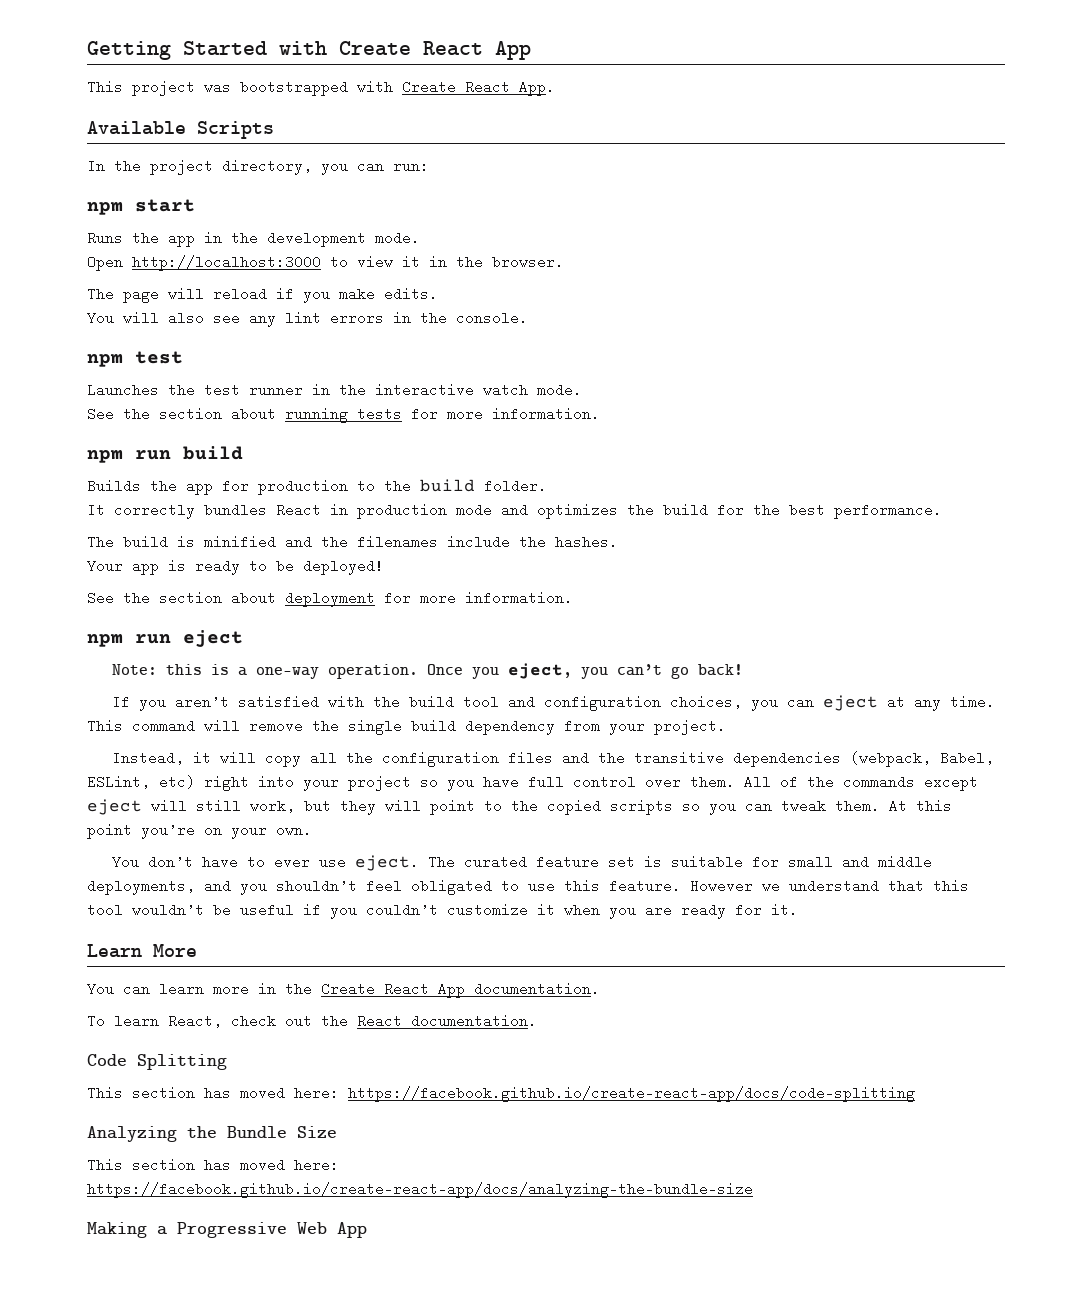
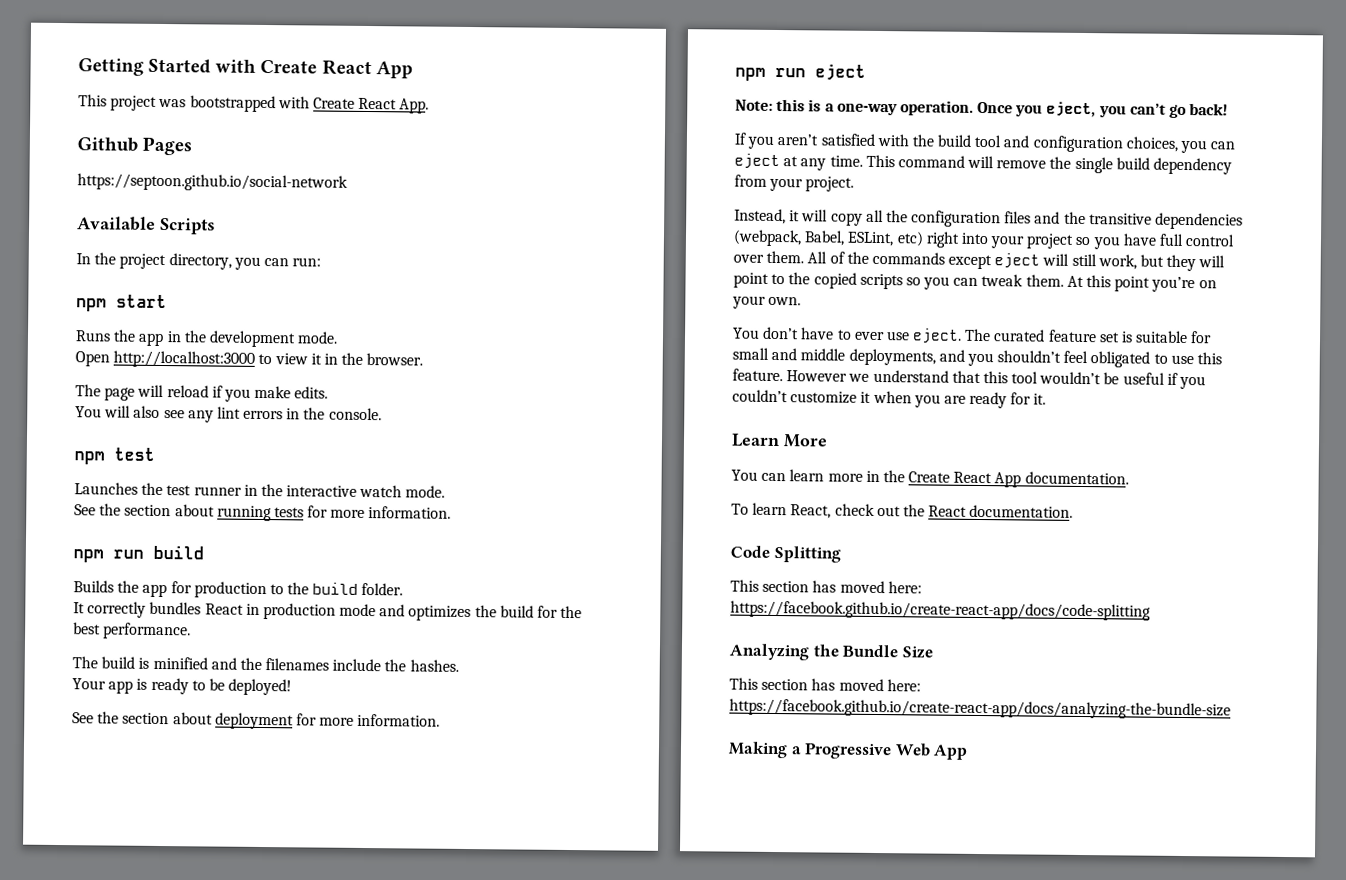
+ Github Pages
+ https://septoon.github.io/social-network

